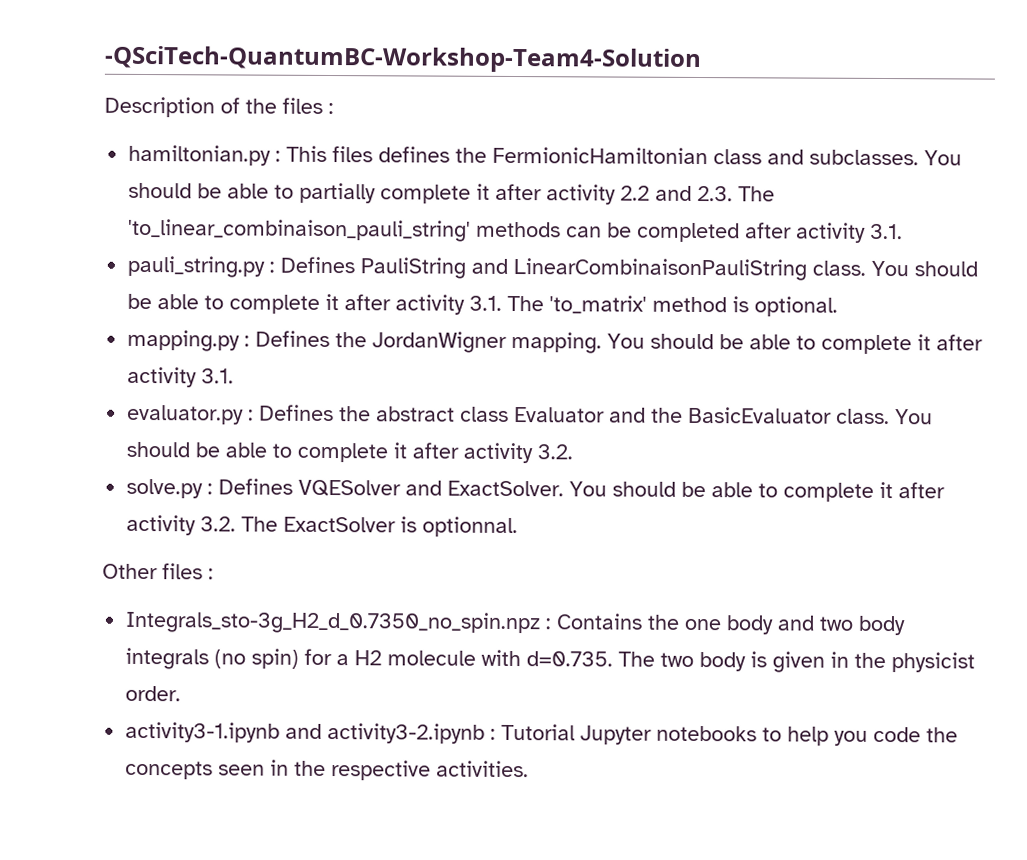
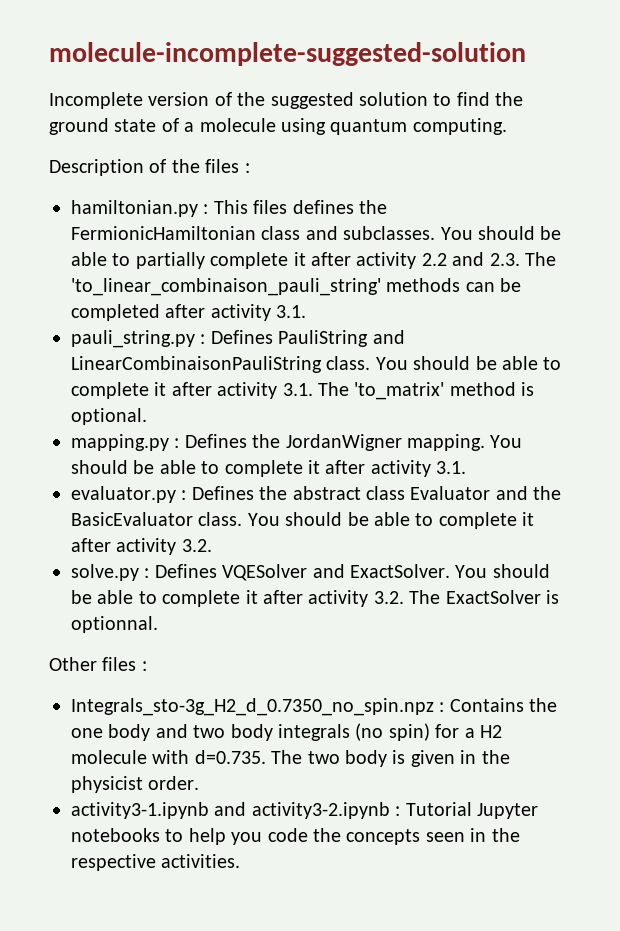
- -QSciTech-QuantumBC-Workshop-Team4-Solution
+ molecule-incomplete-suggested-solution
+ Incomplete version of the suggested solution to find the ground state of a molecule using quantum computing.

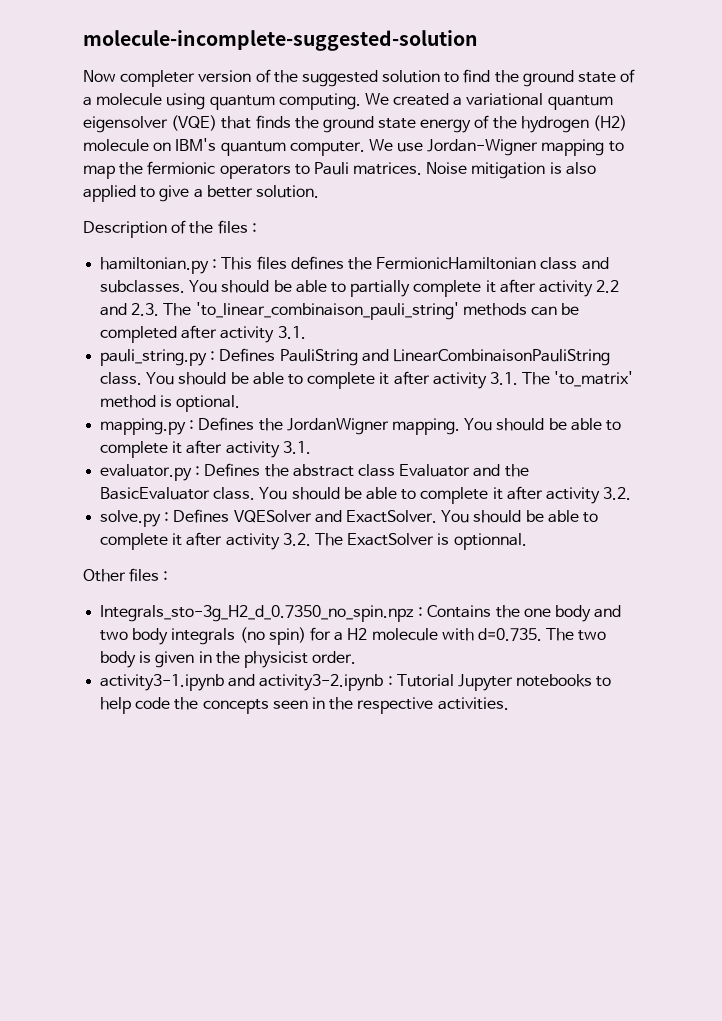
- Incomplete version of the suggested solution to find the ground state of a molecule using quantum computing.
+ Now completer version of the suggested solution to find the ground state of a molecule using quantum computing. We created a variational quantum eigensolver (VQE) that finds the ground state energy of the hydrogen (H2) molecule on IBM's quantum computer. We use Jordan-Wigner mapping to map the fermionic operators to Pauli matrices. Noise mitigation is also applied to give a better solution.
- activity3-1.ipynb and activity3-2.ipynb : Tutorial Jupyter notebooks to help you code the concepts seen in the respective activities.
+ activity3-1.ipynb and activity3-2.ipynb : Tutorial Jupyter notebooks to help code the concepts seen in the respective activities.

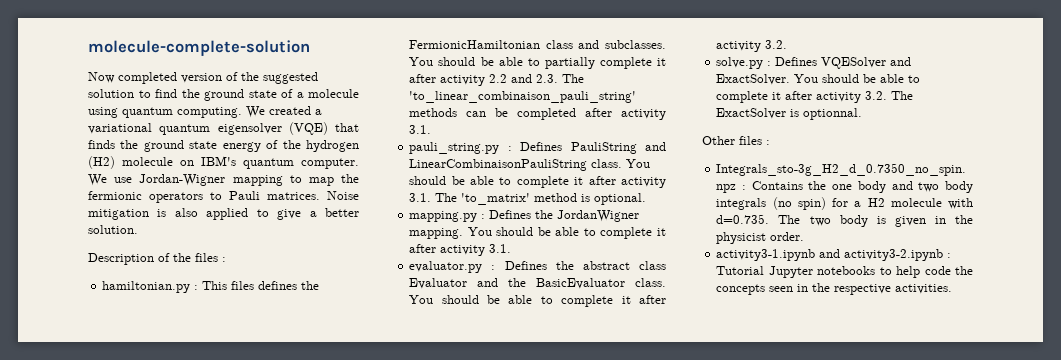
- molecule-incomplete-suggested-solution
+ molecule-complete-solution
- Now completer version of the suggested solution to find the ground state of a molecule using quantum computing.
+ Now completed version of the suggested solution to find the ground state of a molecule using quantum computing.

